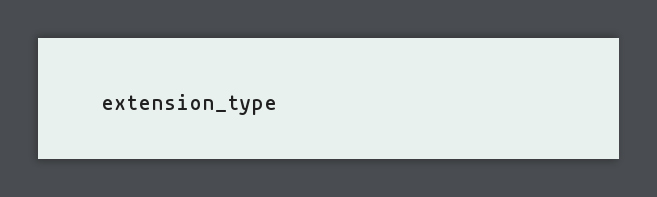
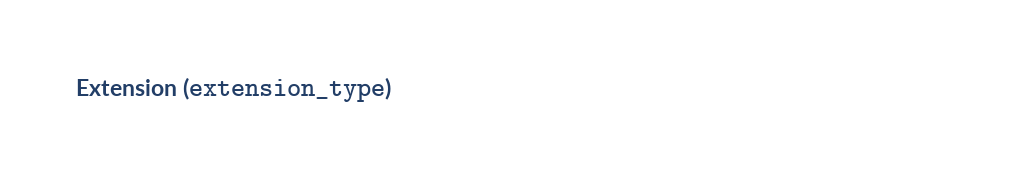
- extension_type
+ Extension (extension_type)

